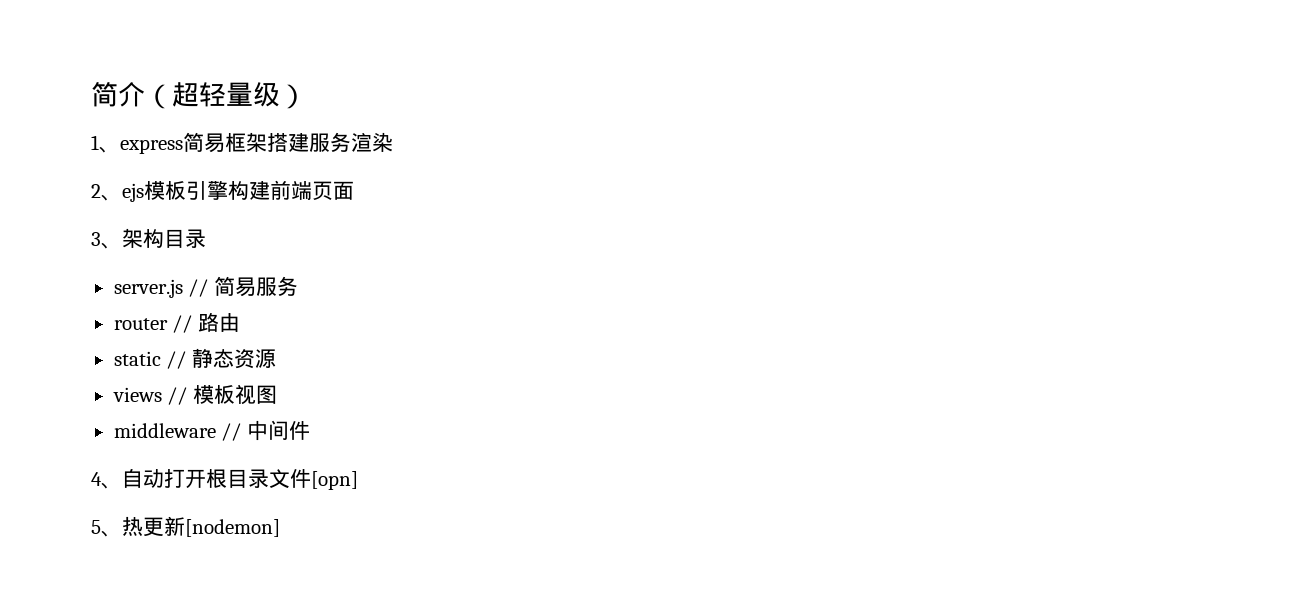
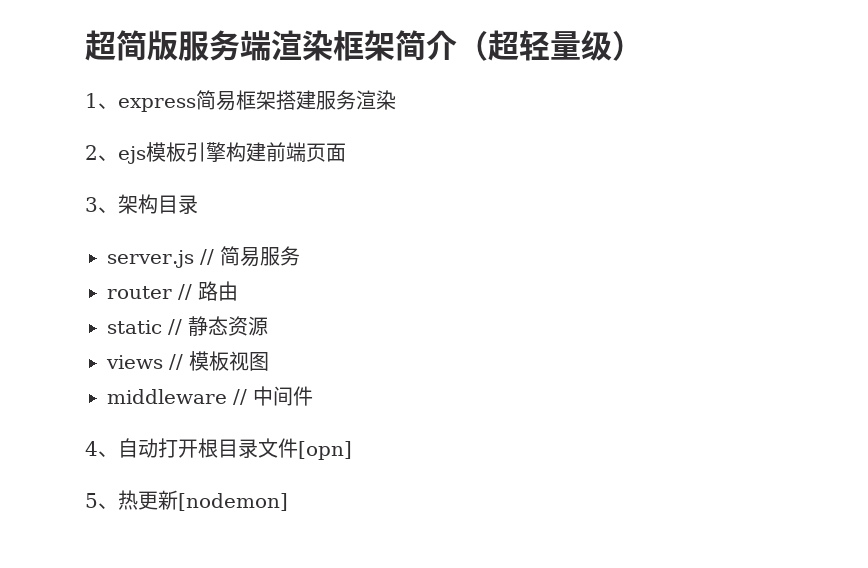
- 简介（超轻量级）
+ 超简版服务端渲染框架简介（超轻量级）

